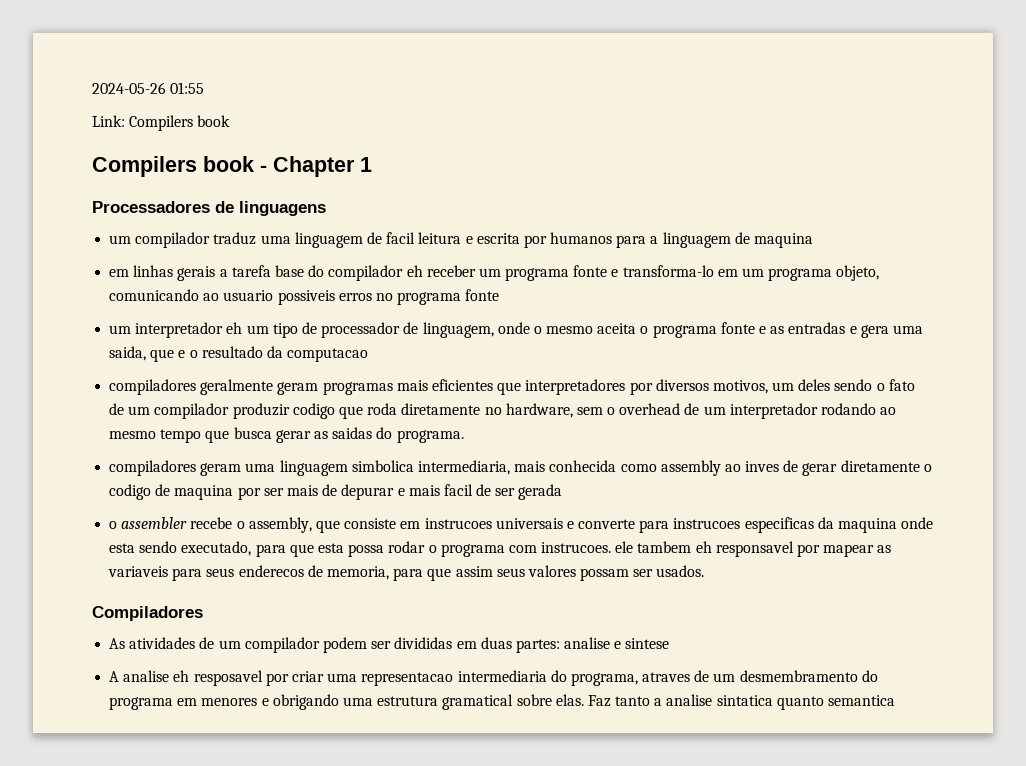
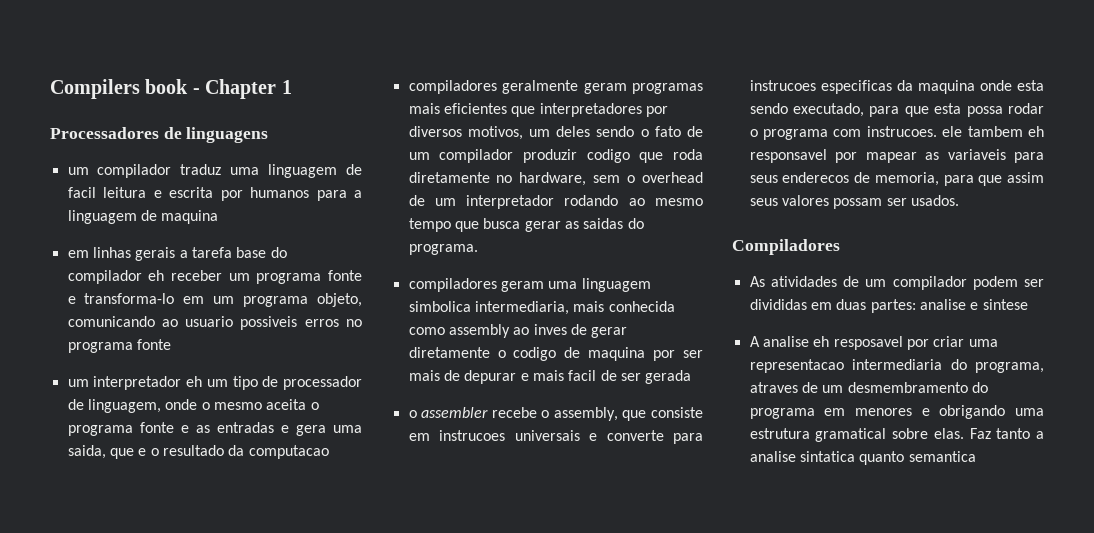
- 2024-05-26 01:55
- Link: Compilers book

